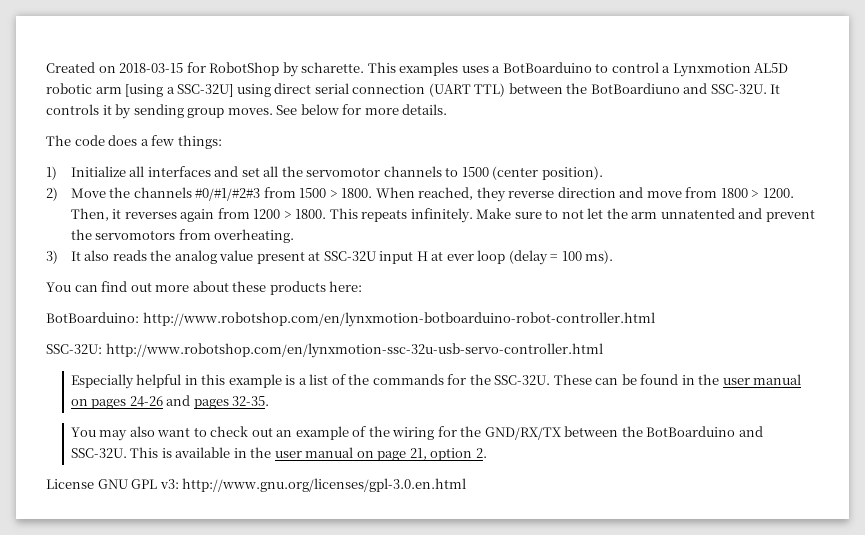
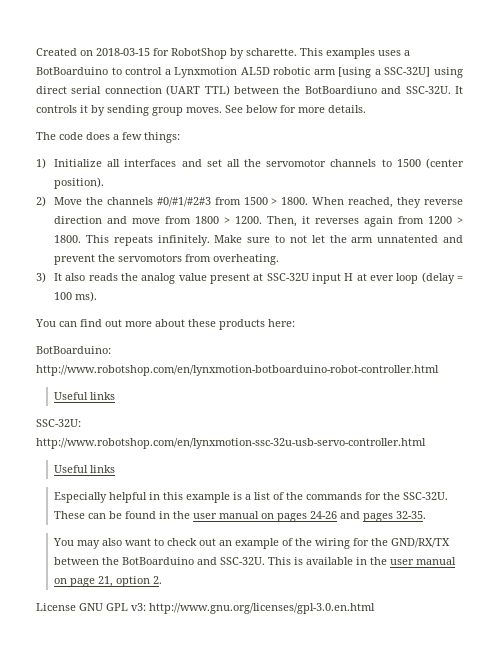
  BotBoarduino: http://www.robotshop.com/en/lynxmotion-botboarduino-robot-controller.html
+ Useful links
  SSC-32U: http://www.robotshop.com/en/lynxmotion-ssc-32u-usb-servo-controller.html
+ Useful links

